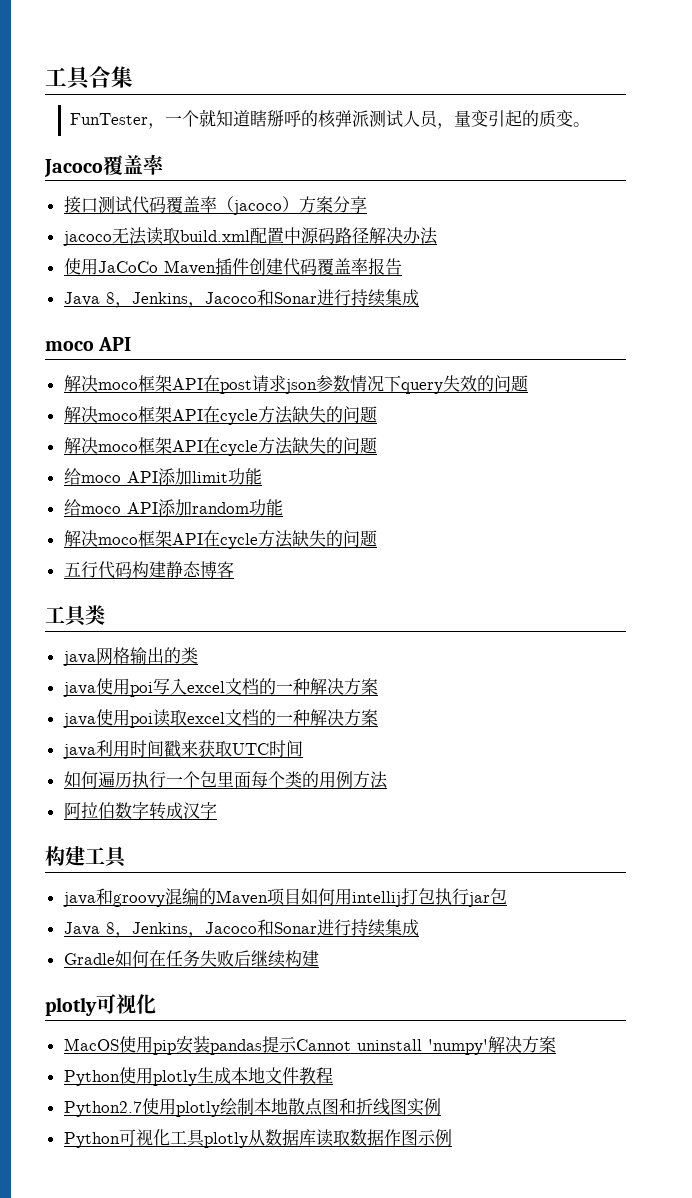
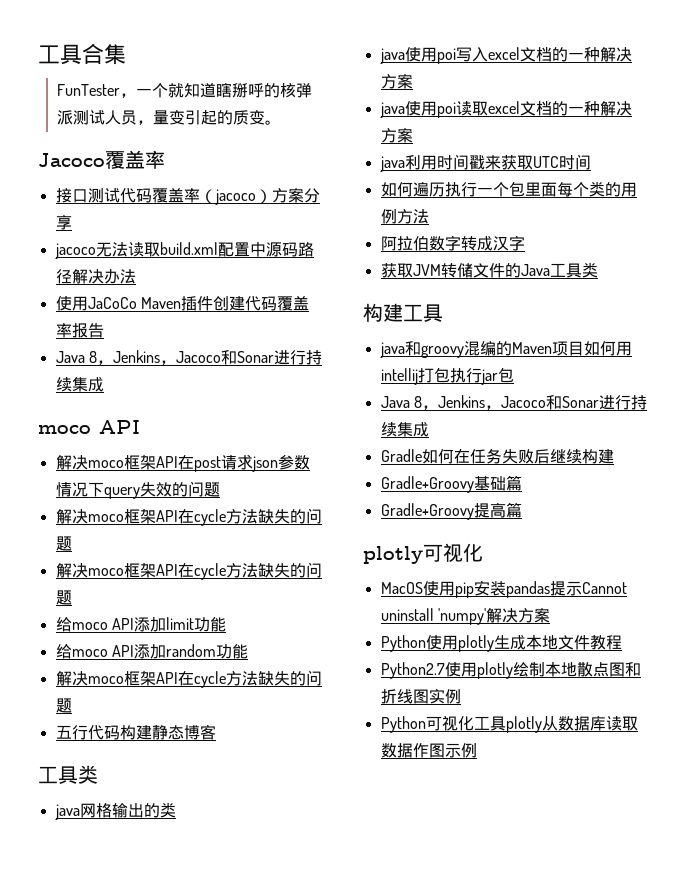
+ 获取JVM转储文件的Java工具类
+ Gradle+Groovy基础篇
+ Gradle+Groovy提高篇

